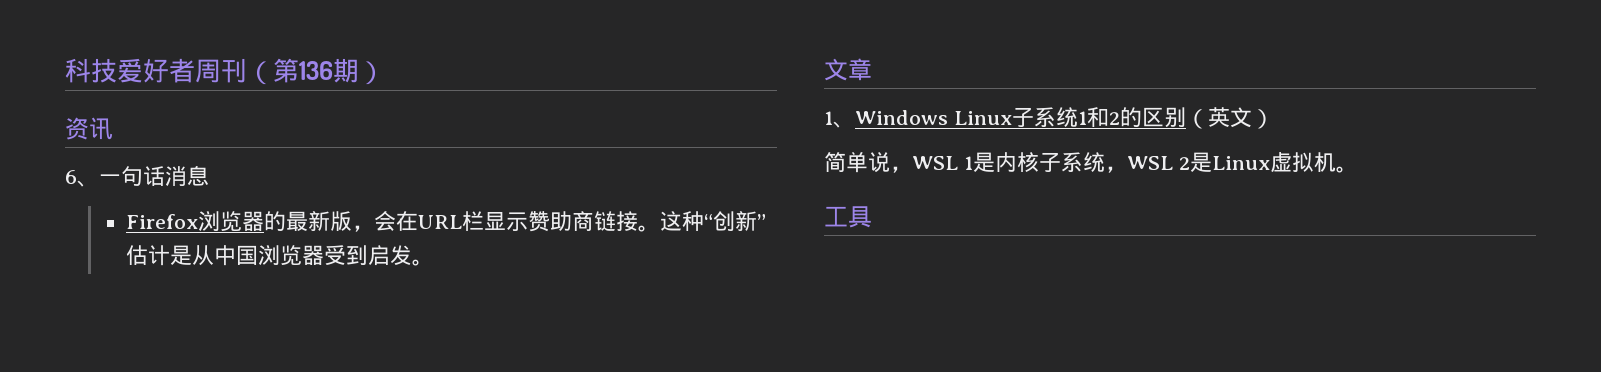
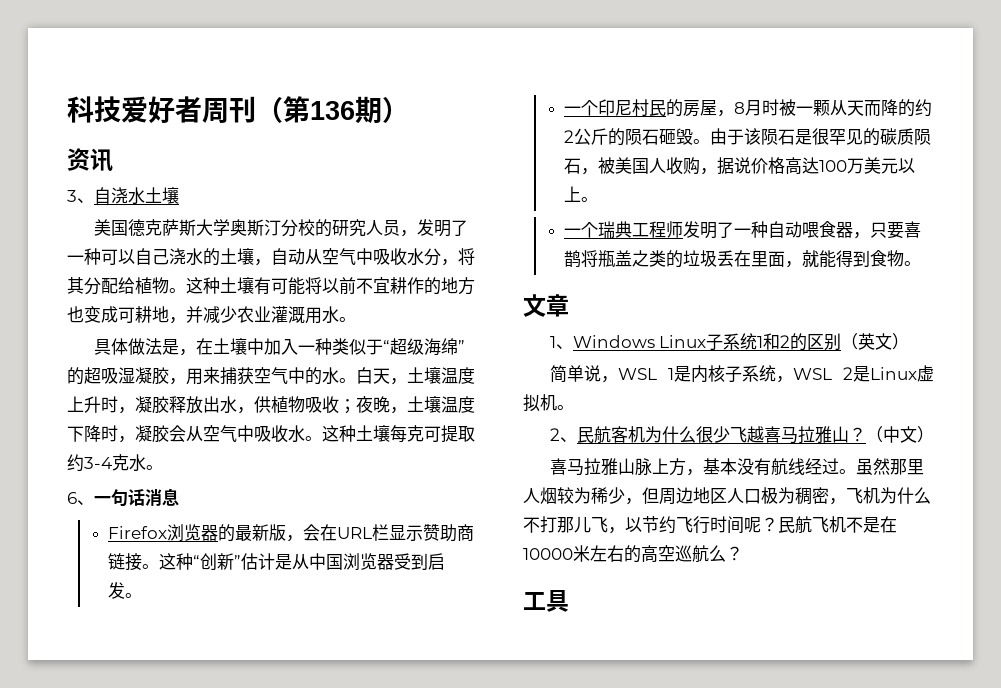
+ 3、自浇水土壤
+ 美国德克萨斯大学奥斯汀分校的研究人员，发明了一种可以自己浇水的土壤，自动从空气中吸收水分，将其分配给植物。这种土壤有可能将以前不宜耕作的地方也变成可耕地，并减少农业灌溉用水。
+ 具体做法是，在土壤中加入一种类似于“超级海绵”的超吸湿凝胶，用来捕获空气中的水。白天，土壤温度上升时，凝胶释放出水，供植物吸收；夜晚，土壤温度下降时，凝胶会从空气中吸收水。这种土壤每克可提取约3-4克水。
+ 一个印尼村民的房屋，8月时被一颗从天而降的约2公斤的陨石砸毁。由于该陨石是很罕见的碳质陨石，被美国人收购，据说价格高达100万美元以上。
+ 一个瑞典工程师发明了一种自动喂食器，只要喜鹊将瓶盖之类的垃圾丢在里面，就能得到食物。
+ 2、民航客机为什么很少飞越喜马拉雅山？（中文）
+ 喜马拉雅山脉上方，基本没有航线经过。虽然那里人烟较为稀少，但周边地区人口极为稠密，飞机为什么不打那儿飞，以节约飞行时间呢？民航飞机不是在10000米左右的高空巡航么？

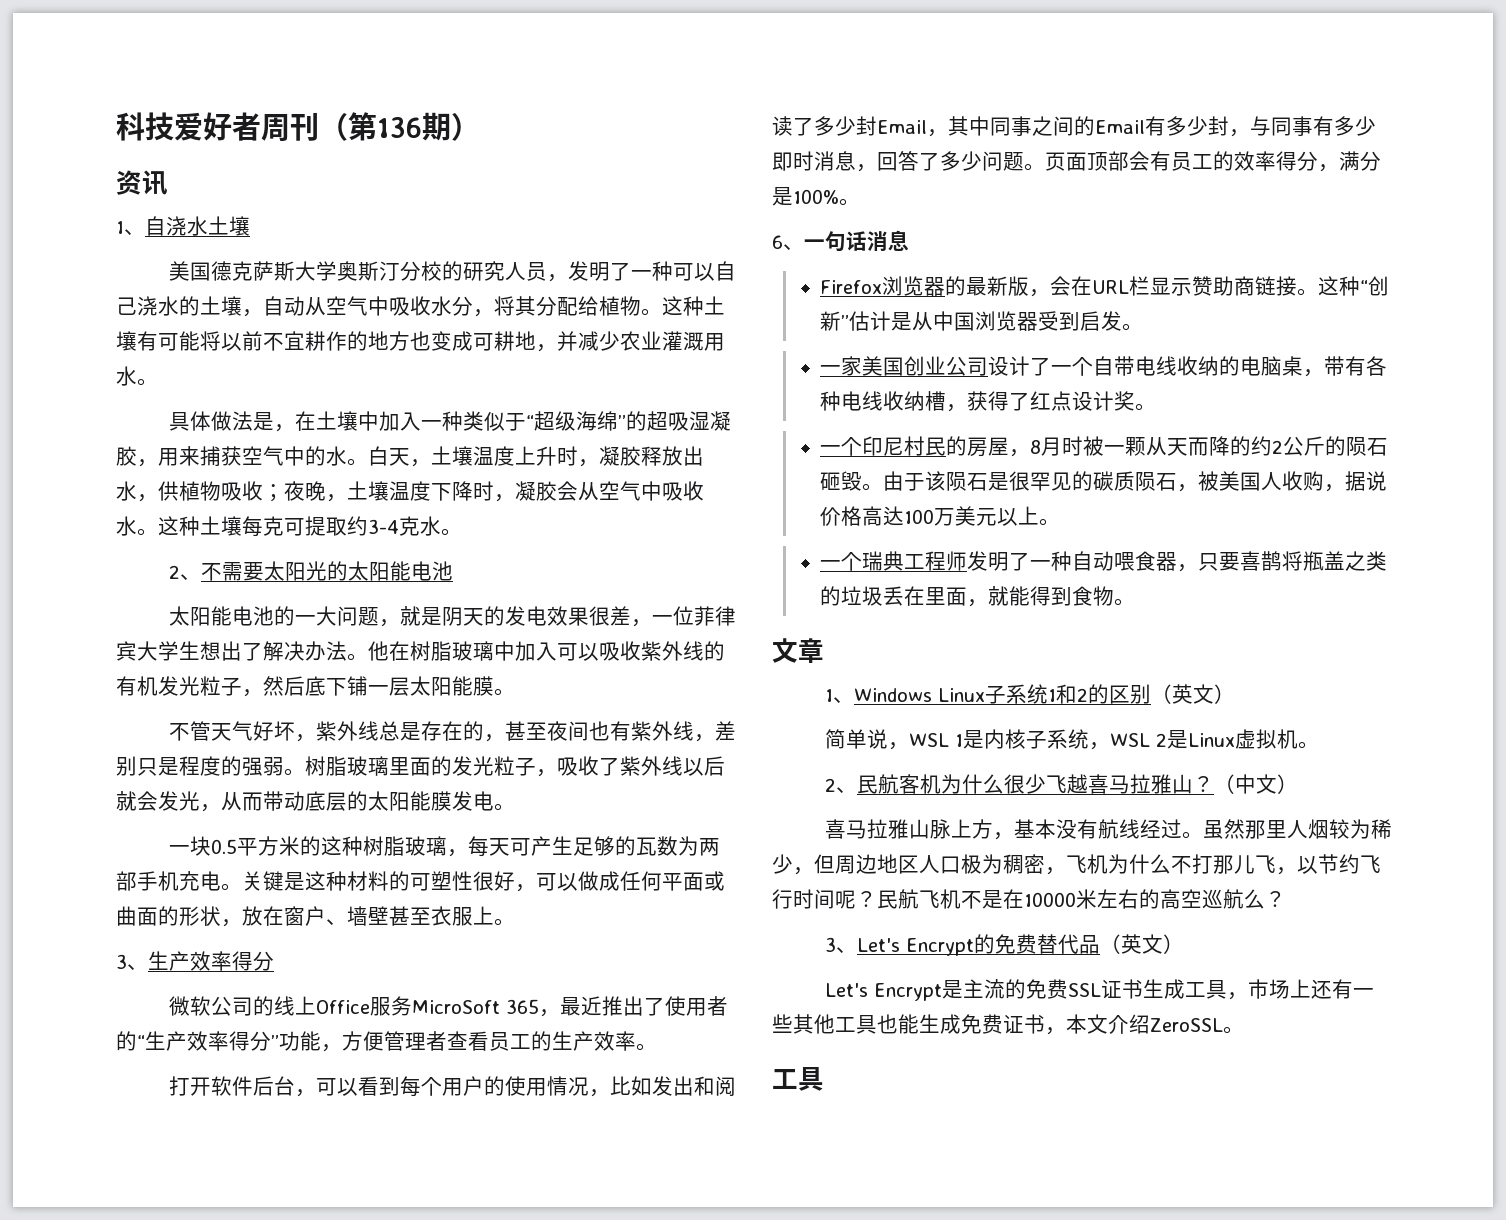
- 3、自浇水土壤
+ 1、自浇水土壤
+ 2、不需要太阳光的太阳能电池
+ 太阳能电池的一大问题，就是阴天的发电效果很差，一位菲律宾大学生想出了解决办法。他在树脂玻璃中加入可以吸收紫外线的有机发光粒子，然后底下铺一层太阳能膜。
+ 不管天气好坏，紫外线总是存在的，甚至夜间也有紫外线，差别只是程度的强弱。树脂玻璃里面的发光粒子，吸收了紫外线以后就会发光，从而带动底层的太阳能膜发电。
+ 一块0.5平方米的这种树脂玻璃，每天可产生足够的瓦数为两部手机充电。关键是这种材料的可塑性很好，可以做成任何平面或曲面的形状，放在窗户、墙壁甚至衣服上。
+ 3、生产效率得分
+ 微软公司的线上Office服务MicroSoft 365，最近推出了使用者的“生产效率得分”功能，方便管理者查看员工的生产效率。
+ 打开软件后台，可以看到每个用户的使用情况，比如发出和阅读了多少封Email，其中同事之间的Email有多少封，与同事有多少即时消息，回答了多少问题。页面顶部会有员工的效率得分，满分是100%。
+ 一家美国创业公司设计了一个自带电线收纳的电脑桌，带有各种电线收纳槽，获得了红点设计奖。
+ 3、Let's Encrypt的免费替代品（英文）
+ Let's Encrypt是主流的免费SSL证书生成工具，市场上还有一些其他工具也能生成免费证书，本文介绍ZeroSSL。

